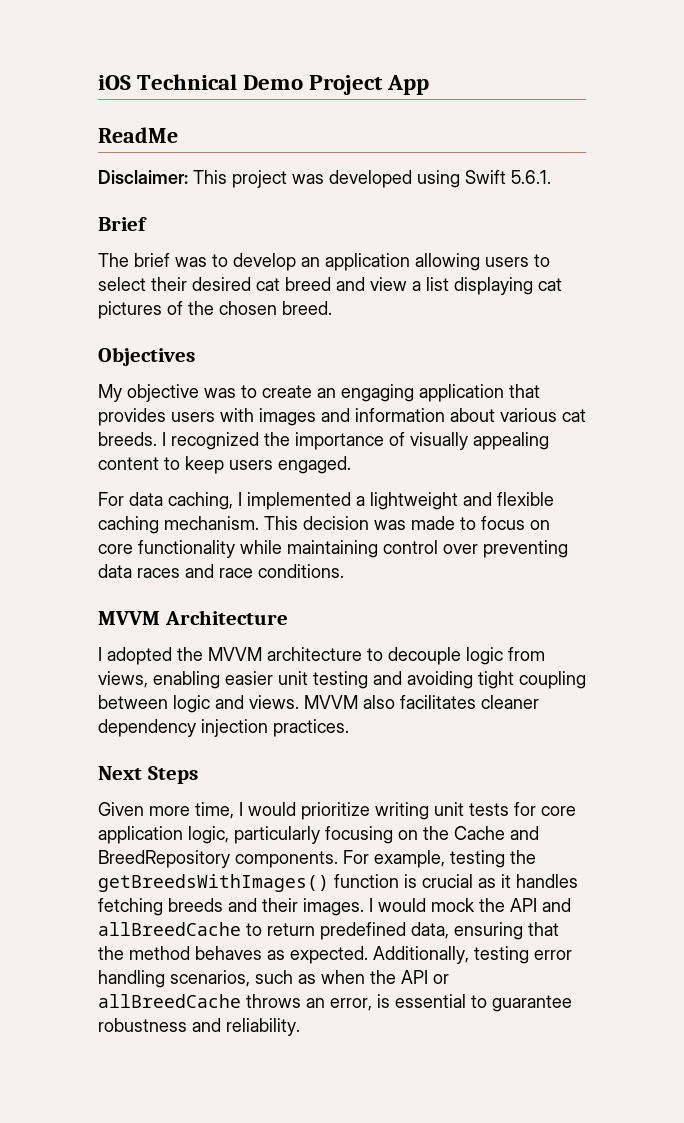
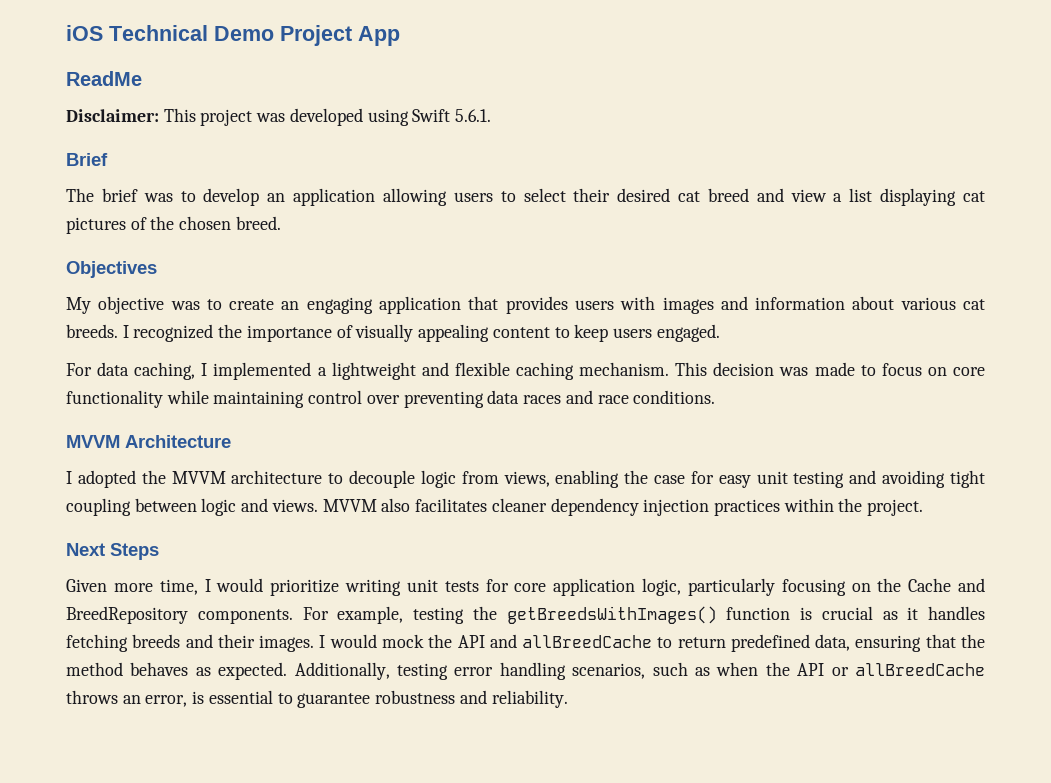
- I adopted the MVVM architecture to decouple logic from views, enabling easier unit testing and avoiding tight coupling between logic and views.
+ I adopted the MVVM architecture to decouple logic from views, enabling the case for easy unit testing and avoiding tight coupling between logic and views.
- MVVM also facilitates cleaner dependency injection practices.
+ MVVM also facilitates cleaner dependency injection practices within the project.

